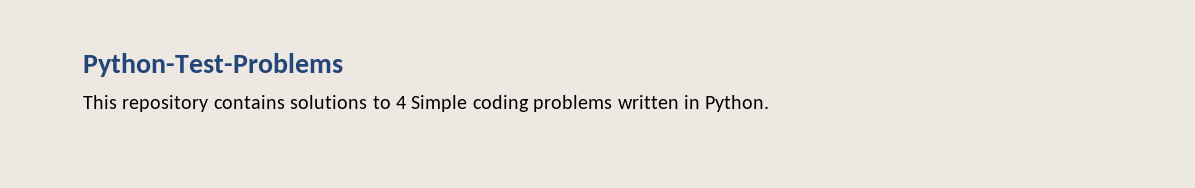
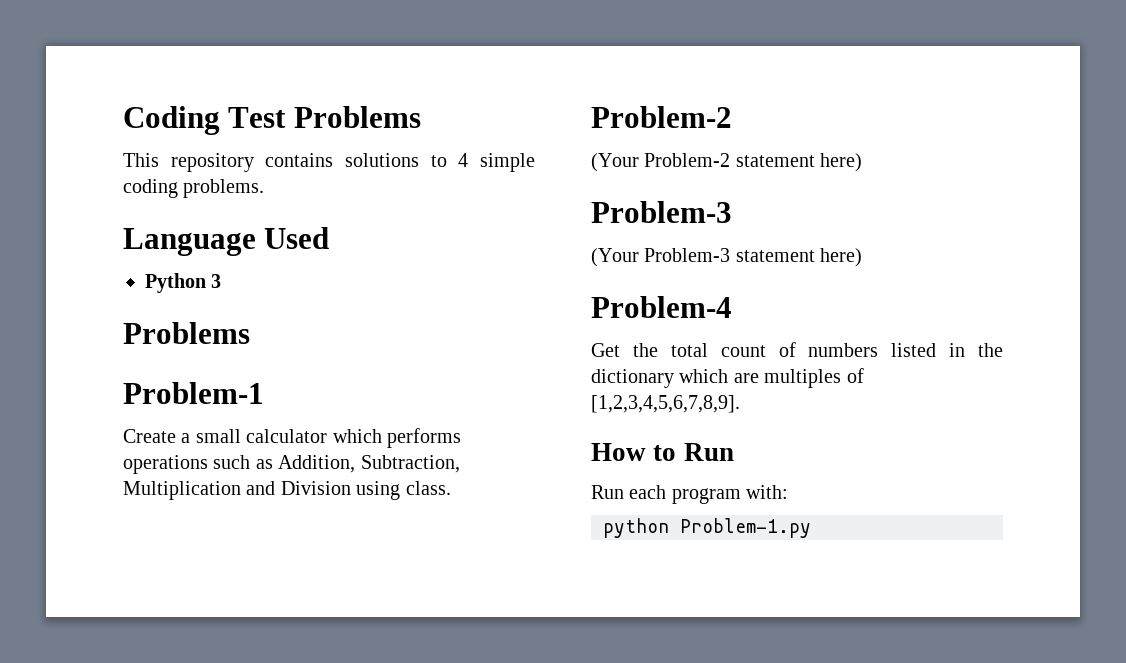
- Python-Test-Problems
+ Coding Test Problems
- This repository contains solutions to 4 Simple coding problems written in Python.
+ This repository contains solutions to 4 simple coding problems.
+ Language Used
+ Python 3
+ Problems
+ Problem-1
+ Create a small calculator which performs operations such as Addition, Subtraction, Multiplication and Division using class.
+ Problem-2
+ (Your Problem-2 statement here)
+ Problem-3
+ (Your Problem-3 statement here)
+ Problem-4
+ Get the total count of numbers listed in the dictionary which are multiples of [1,2,3,4,5,6,7,8,9].
+ How to Run
+ Run each program with:
+ python Problem-1.py

